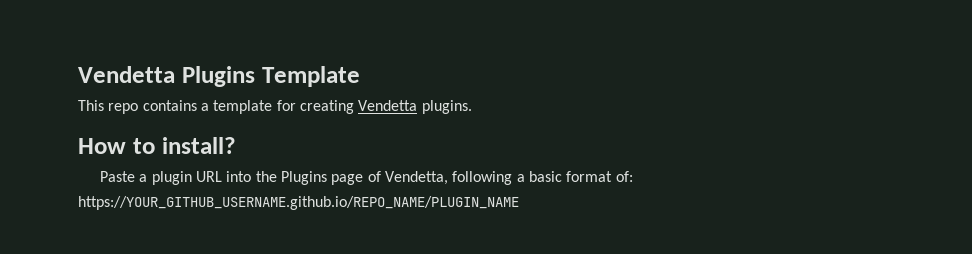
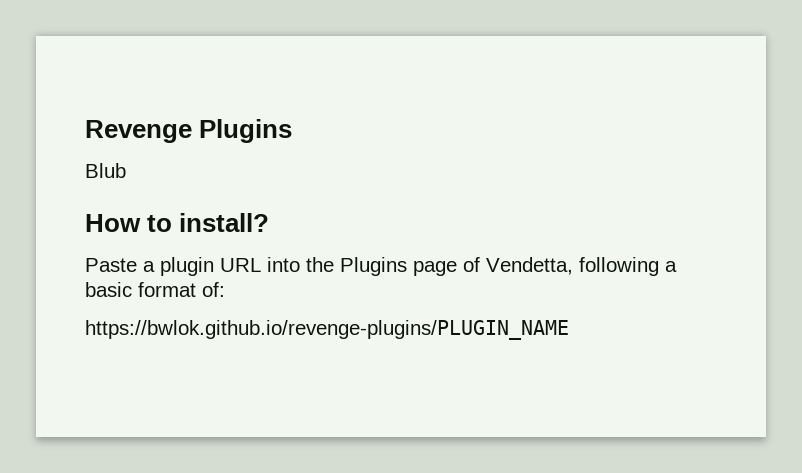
- Vendetta Plugins Template
- This repo contains a template for creating Vendetta plugins.
+ Revenge Plugins
+ Blub
- https://YOUR_GITHUB_USERNAME.github.io/REPO_NAME/PLUGIN_NAME
+ https://bwlok.github.io/revenge-plugins/PLUGIN_NAME

